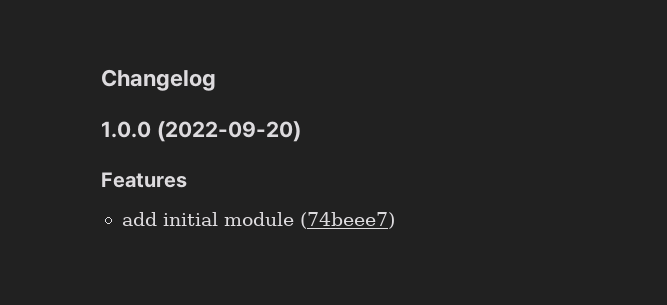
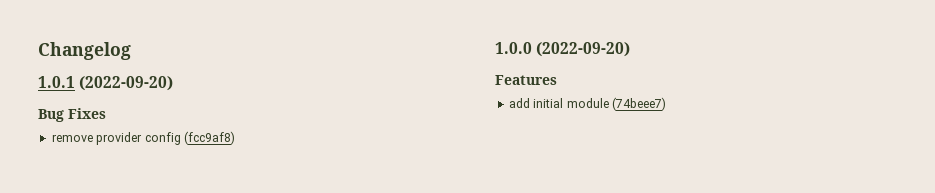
+ 1.0.1 (2022-09-20)
+ Bug Fixes
+ remove provider config (fcc9af8)

